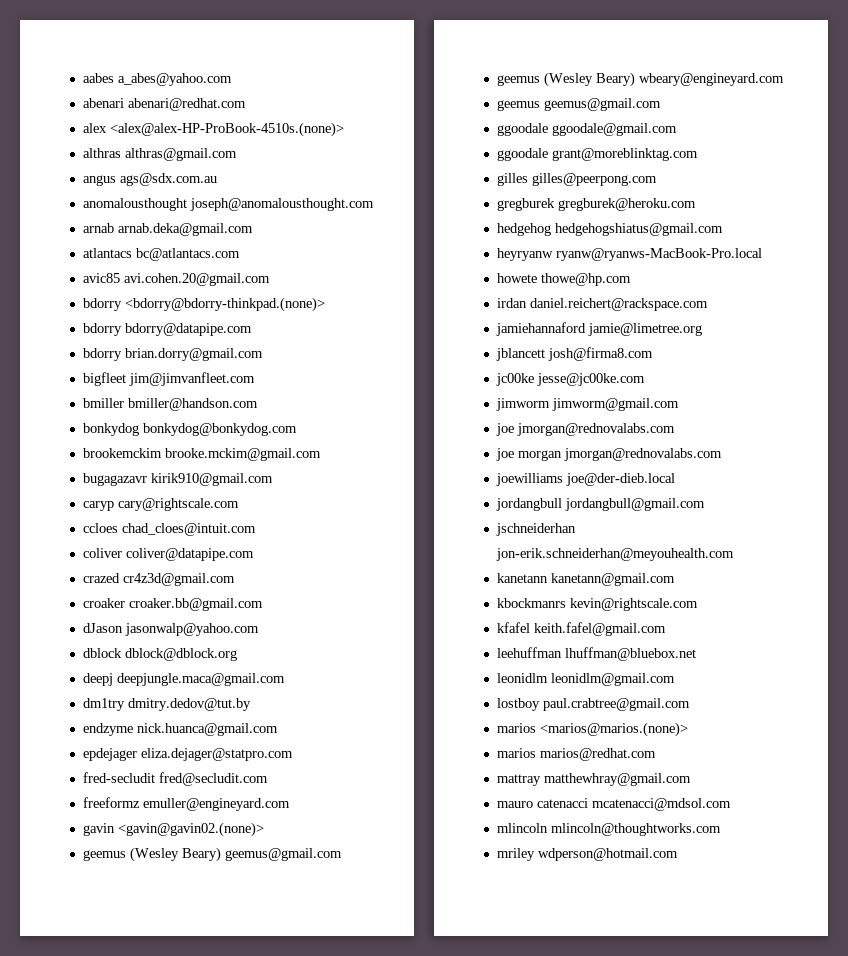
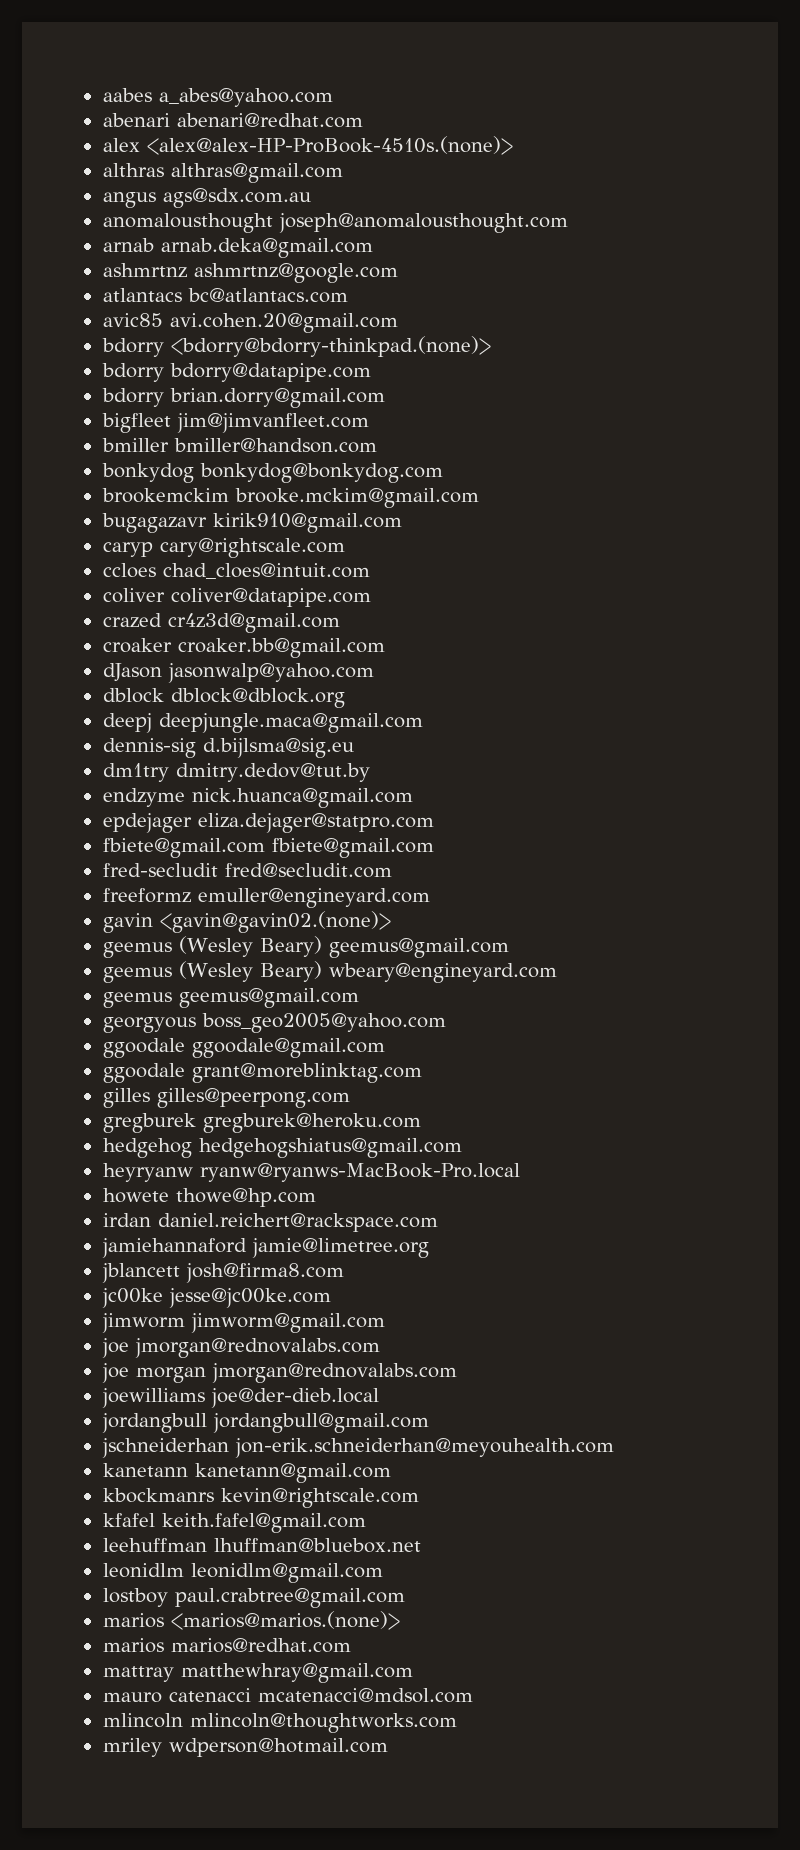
+ ashmrtnz ashmrtnz@google.com
+ dennis-sig d.bijlsma@sig.eu
+ fbiete@gmail.com fbiete@gmail.com
+ georgyous boss_geo2005@yahoo.com

